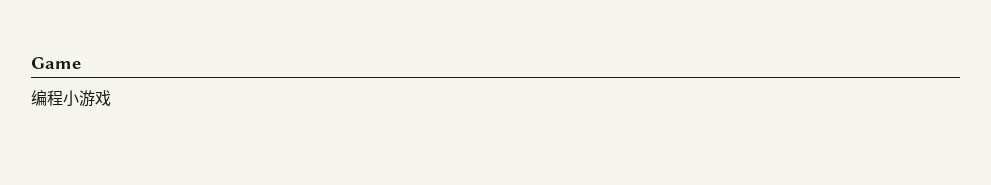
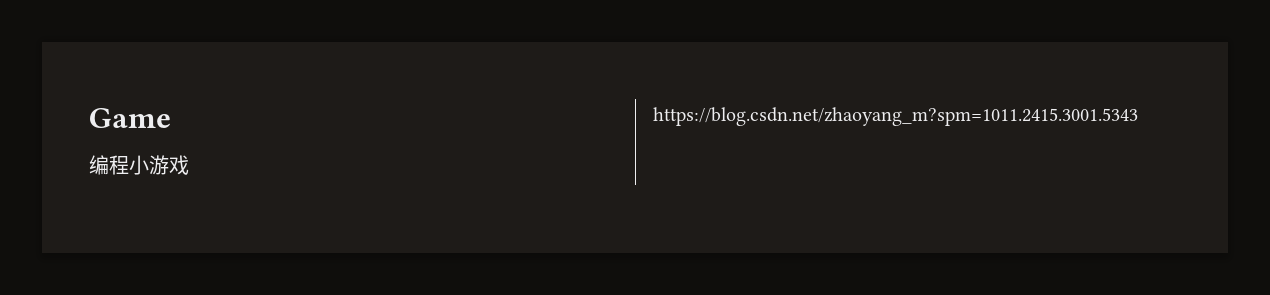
- 编程小游戏
+ 编程小游戏https://blog.csdn.net/zhaoyang_m?spm=1011.2415.3001.5343

